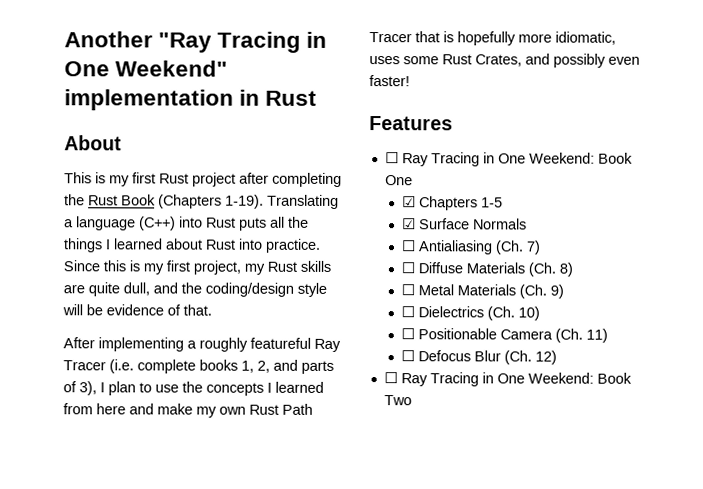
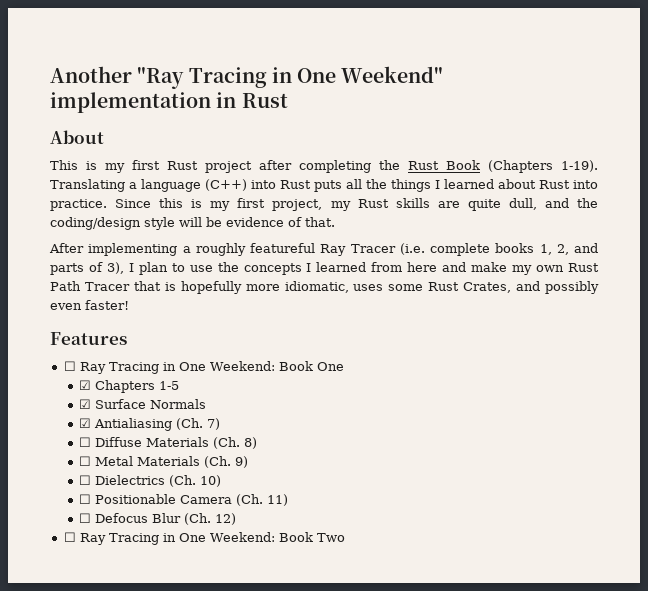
- ☐ Antialiasing (Ch. 7)
+ ☑ Antialiasing (Ch. 7)

